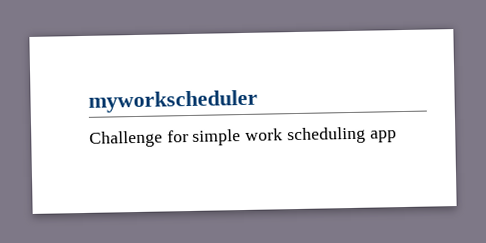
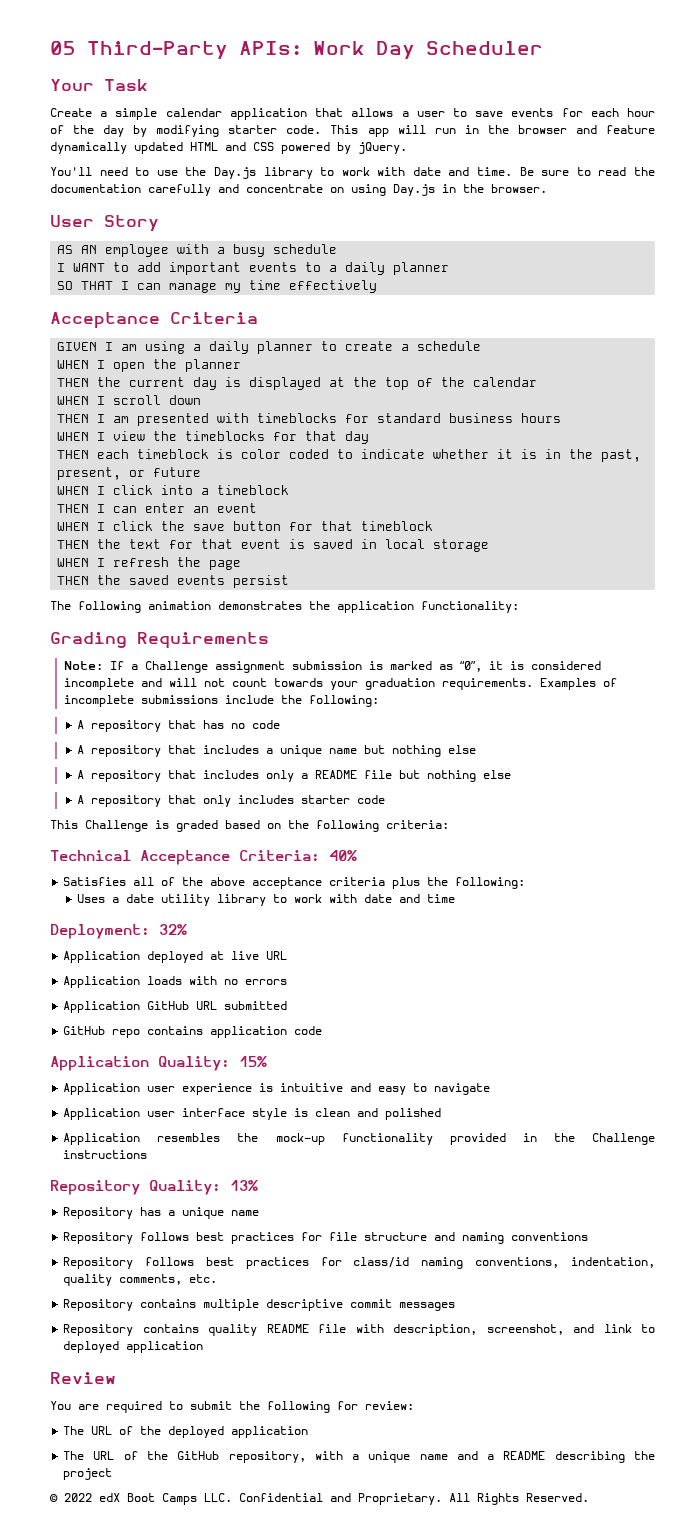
- myworkscheduler
- Challenge for simple work scheduling app
+ 05 Third-Party APIs: Work Day Scheduler
+ Your Task
+ Create a simple calendar application that allows a user to save events for each hour of the day by modifying starter code. This app will run in the browser and feature dynamically updated HTML and CSS powered by jQuery.
+ You'll need to use the Day.js library to work with date and time. Be sure to read the documentation carefully and concentrate on using Day.js in the browser.
+ User Story
+ AS AN employee with a busy schedule
+ I WANT to add important events to a daily planner
+ SO THAT I can manage my time effectively
+ Acceptance Criteria
+ GIVEN I am using a daily planner to create a schedule
+ WHEN I open the planner
+ THEN the current day is displayed at the top of the calendar
+ WHEN I scroll down
+ THEN I am presented with timeblocks for standard business hours
+ WHEN I view the timeblocks for that day
+ THEN each timeblock is color coded to indicate whether it is in the past, present, or future
+ WHEN I click into a timeblock
+ THEN I can enter an event
+ WHEN I click the save button for that timeblock
+ THEN the text for that event is saved in local storage
+ WHEN I refresh the page
+ THEN the saved events persist
+ The following animation demonstrates the application functionality:
+ Grading Requirements
+ Note: If a Challenge assignment submission is marked as “0”, it is considered incomplete and will not count towards your graduation requirements. Examples of incomplete submissions include the following:
+ A repository that has no code
+ A repository that includes a unique name but nothing else
+ A repository that includes only a README file but nothing else
+ A repository that only includes starter code
+ This Challenge is graded based on the following criteria:
+ Technical Acceptance Criteria: 40%
+ Satisfies all of the above acceptance criteria plus the following:
+ Uses a date utility library to work with date and time
+ Deployment: 32%
+ Application deployed at live URL
+ Application loads with no errors
+ Application GitHub URL submitted
+ GitHub repo contains application code
+ Application Quality: 15%
+ Application user experience is intuitive and easy to navigate
+ Application user interface style is clean and polished
+ Application resembles the mock-up functionality provided in the Challenge instructions
+ Repository Quality: 13%
+ Repository has a unique name
+ Repository follows best practices for file structure and naming conventions
+ Repository follows best practices for class/id naming conventions, indentation, quality comments, etc.
+ Repository contains multiple descriptive commit messages
+ Repository contains quality README file with description, screenshot, and link to deployed application
+ Review
+ You are required to submit the following for review:
+ The URL of the deployed application
+ The URL of the GitHub repository, with a unique name and a README describing the project
+ © 2022 edX Boot Camps LLC. Confidential and Proprietary. All Rights Reserved.

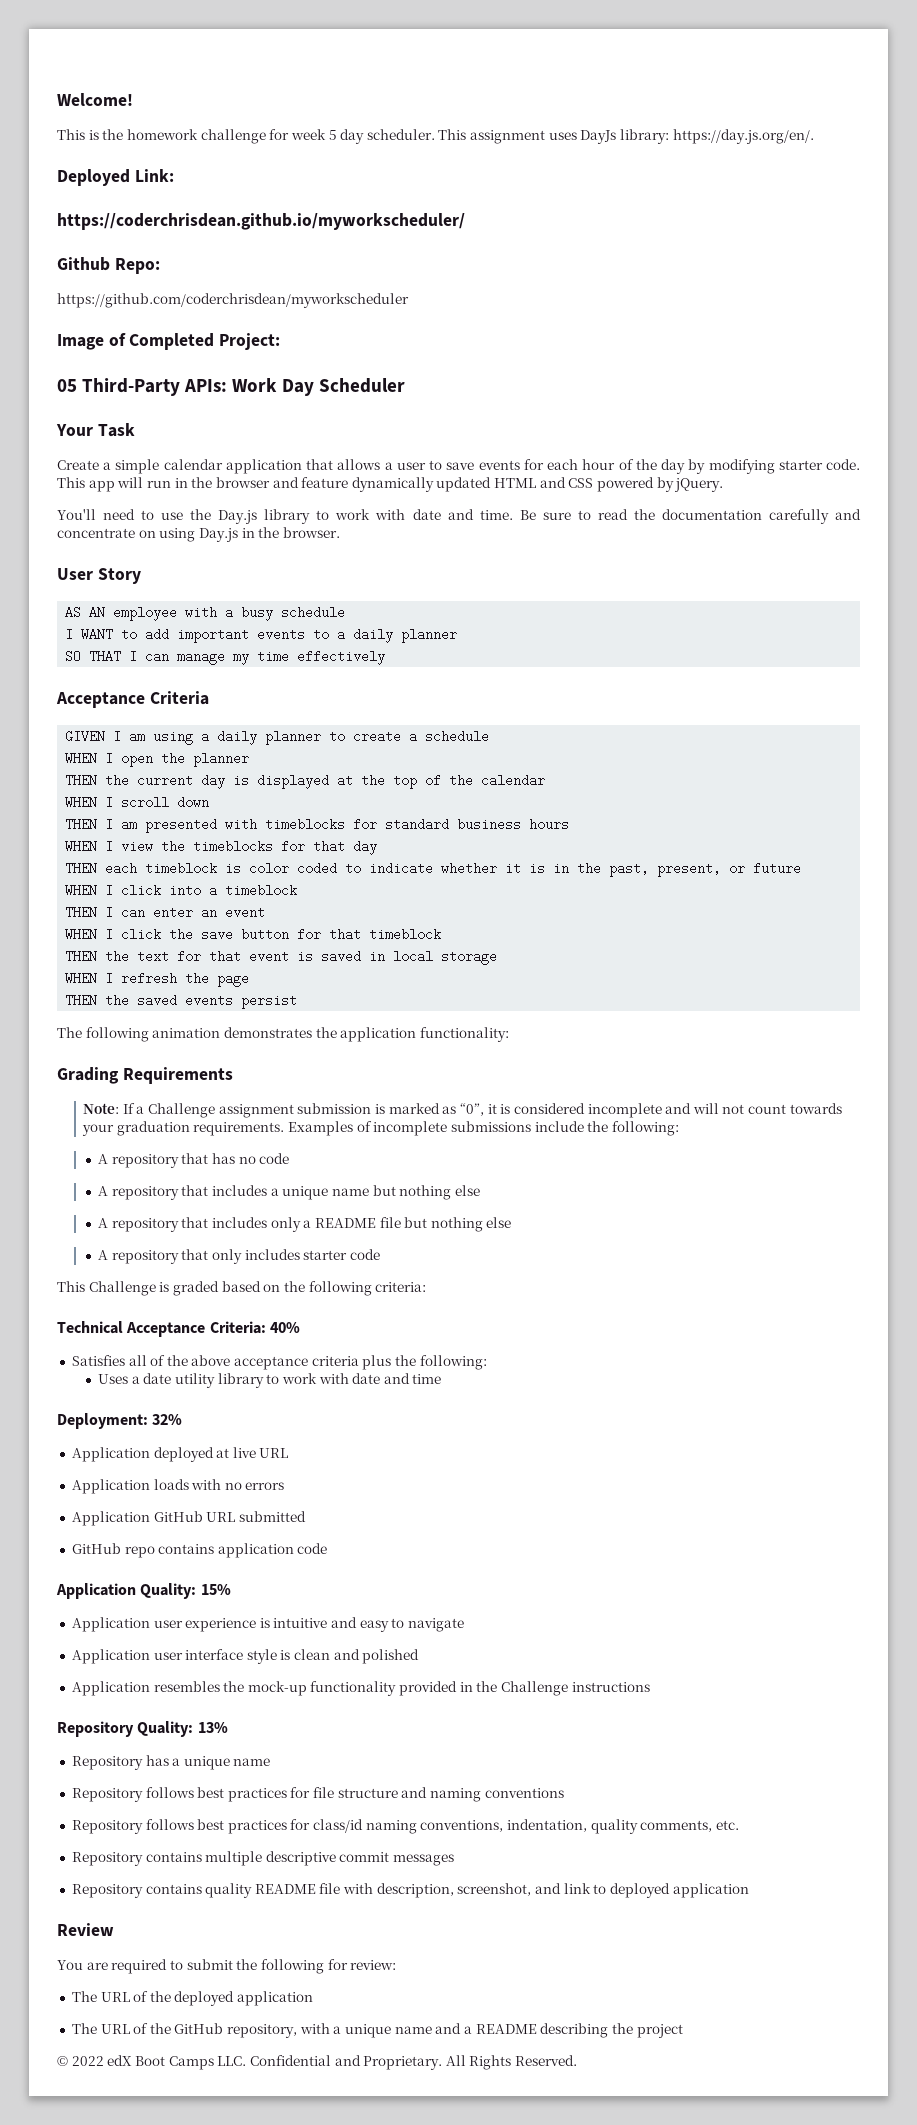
+ Welcome!
+ This is the homework challenge for week 5 day scheduler. This assignment uses DayJs library: https://day.js.org/en/.
+ Deployed Link:
+ https://coderchrisdean.github.io/myworkscheduler/
+ Github Repo:
+ https://github.com/coderchrisdean/myworkscheduler
+ Image of Completed Project:

